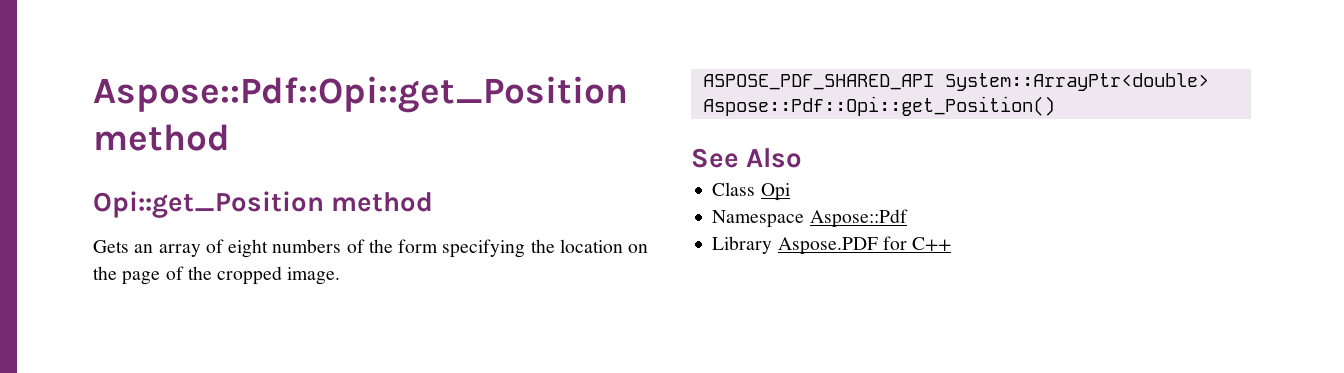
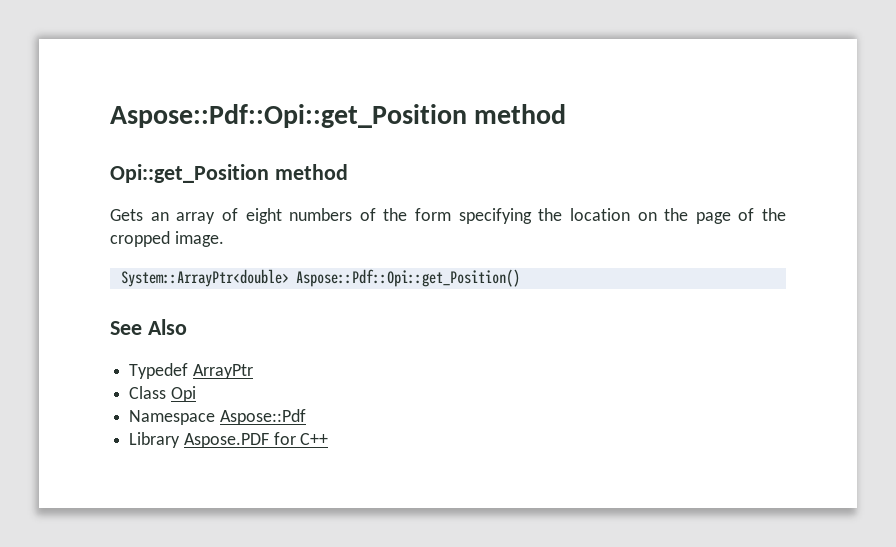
- ASPOSE_PDF_SHARED_API System::ArrayPtr<double> Aspose::Pdf::Opi::get_Position()
+ System::ArrayPtr<double> Aspose::Pdf::Opi::get_Position()
+ Typedef ArrayPtr

